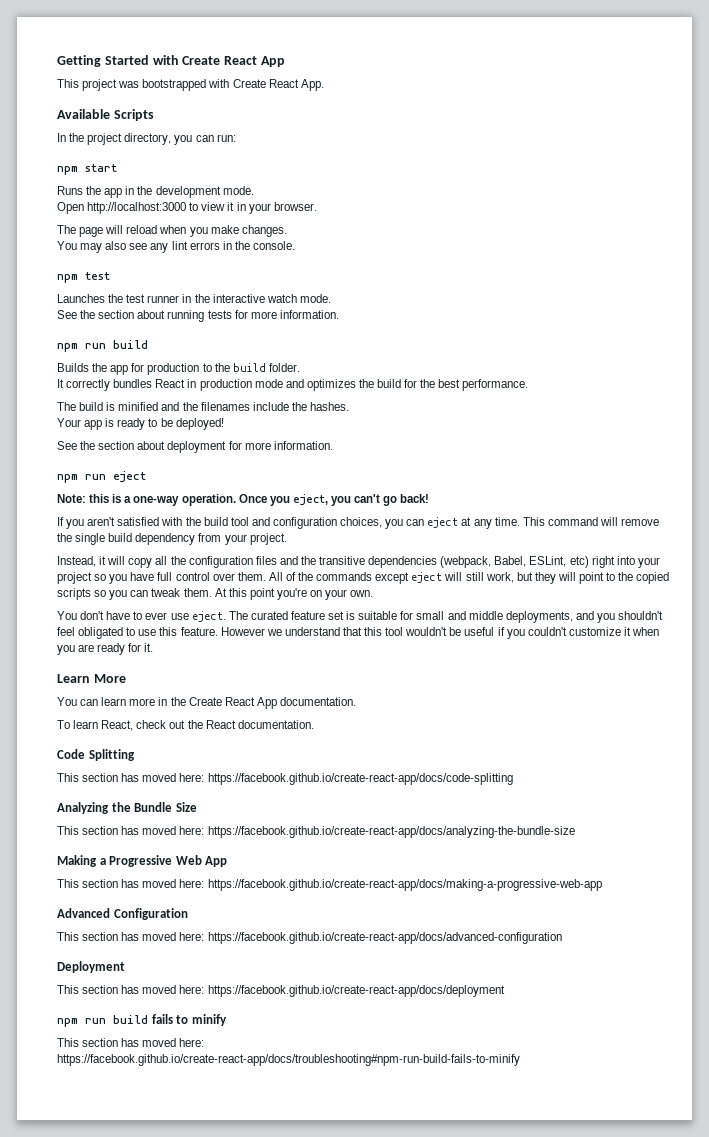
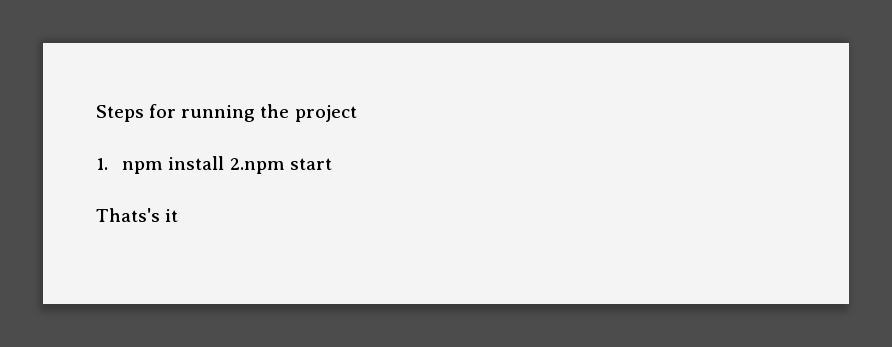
- Getting Started with Create React App
- This project was bootstrapped with Create React App.
- Available Scripts
- In the project directory, you can run:
- npm start
- Runs the app in the development mode.
- Open http://localhost:3000 to view it in your browser.
- The page will reload when you make changes.
- You may also see any lint errors in the console.
- npm test
- Launches the test runner in the interactive watch mode.
- See the section about running tests for more information.
- npm run build
- Builds the app for production to the build folder.
- It correctly bundles React in production mode and optimizes the build for the best performance.
- The build is minified and the filenames include the hashes.
- Your app is ready to be deployed!
- See the section about deployment for more information.
- npm run eject
- Note: this is a one-way operation. Once you eject, you can't go back!
- If you aren't satisfied with the build tool and configuration choices, you can eject at any time. This command will remove the single build dependency from your project.
- Instead, it will copy all the configuration files and the transitive dependencies (webpack, Babel, ESLint, etc) right into your project so you have full control over them. All of the commands except eject will still work, but they will point to the copied scripts so you can tweak them. At this point you're on your own.
- You don't have to ever use eject. The curated feature set is suitable for small and middle deployments, and you shouldn't feel obligated to use this feature. However we understand that this tool wouldn't be useful if you couldn't customize it when you are ready for it.
- Learn More
- You can learn more in the Create React App documentation.
- To learn React, check out the React documentation.
- Code Splitting
- This section has moved here: https://facebook.github.io/create-react-app/docs/code-splitting
- Analyzing the Bundle Size
- This section has moved here: https://facebook.github.io/create-react-app/docs/analyzing-the-bundle-size
- Making a Progressive Web App
- This section has moved here: https://facebook.github.io/create-react-app/docs/making-a-progressive-web-app
- Advanced Configuration
- This section has moved here: https://facebook.github.io/create-react-app/docs/advanced-configuration
- Deployment
- This section has moved here: https://facebook.github.io/create-react-app/docs/deployment
- npm run build fails to minify
- This section has moved here: https://facebook.github.io/create-react-app/docs/troubleshooting#npm-run-build-fails-to-minify
+ Steps for running the project
+ 1. npm install 2.npm start
+ Thats's it

